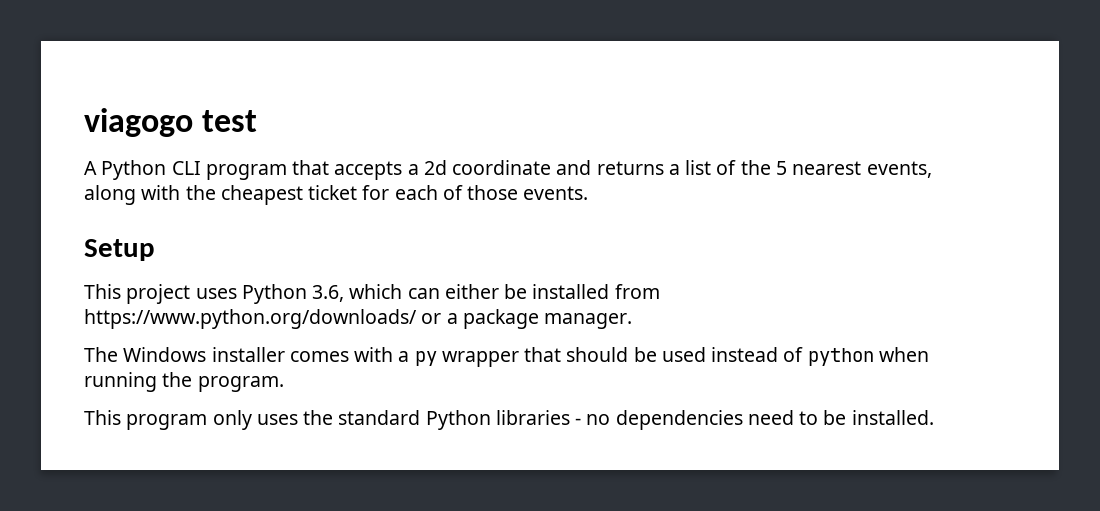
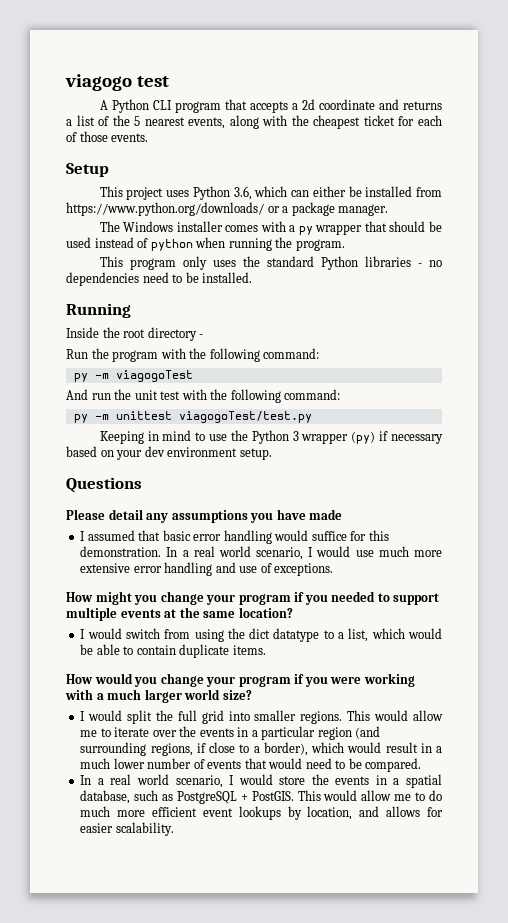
+ Running
+ Inside the root directory -
+ Run the program with the following command:
+ py -m viagogoTest
+ And run the unit test with the following command:
+ py -m unittest viagogoTest/test.py
+ Keeping in mind to use the Python 3 wrapper (py) if necessary based on your dev environment setup.
+ Questions
+ Please detail any assumptions you have made
+ I assumed that basic error handling would suffice for this demonstration. In a real world scenario, I would use much more extensive error handling and use of exceptions.
+ How might you change your program if you needed to support multiple events at the same location?
+ I would switch from using the dict datatype to a list, which would be able to contain duplicate items.
+ How would you change your program if you were working with a much larger world size?
+ I would split the full grid into smaller regions. This would allow me to iterate over the events in a particular region (and surrounding regions, if close to a border), which would result in a much lower number of events that would need to be compared.
+ In a real world scenario, I would store the events in a spatial database, such as PostgreSQL + PostGIS. This would allow me to do much more efficient event lookups by location, and allows for easier scalability.

